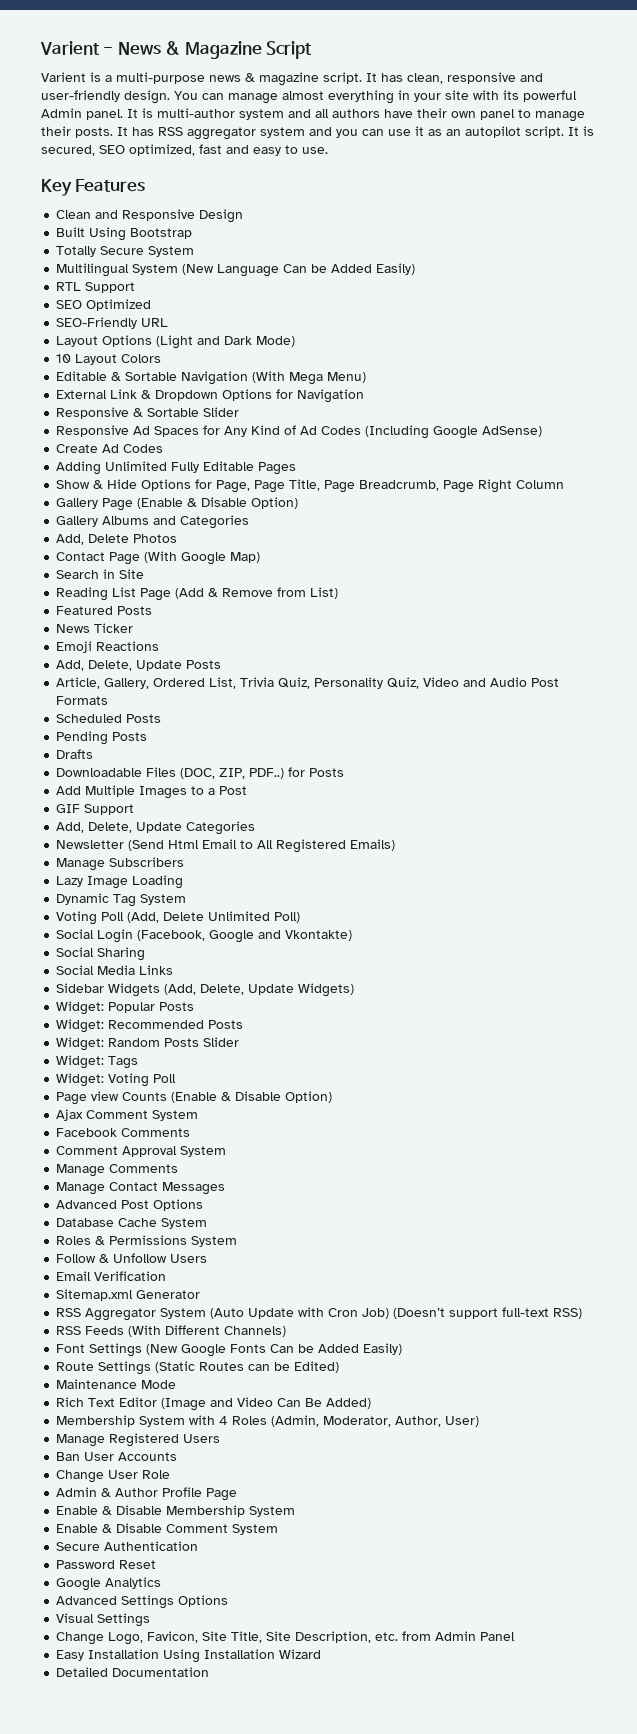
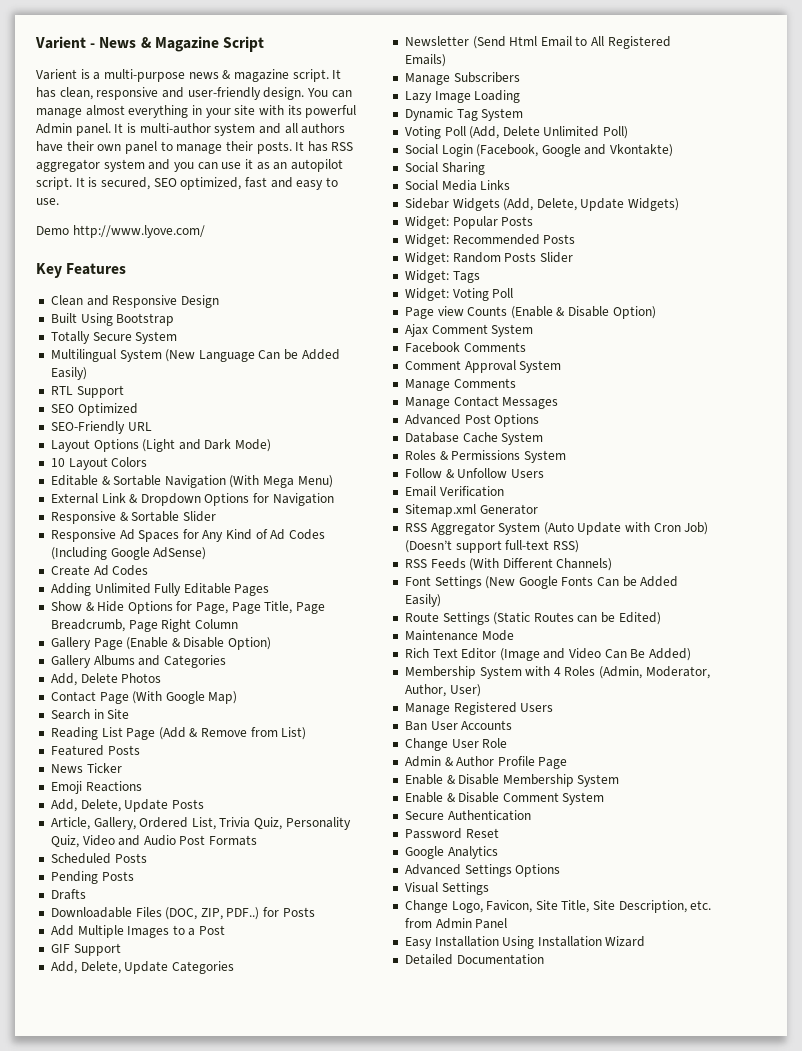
+ Demo http://www.lyove.com/

